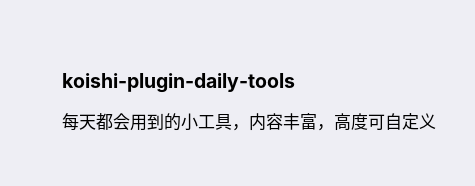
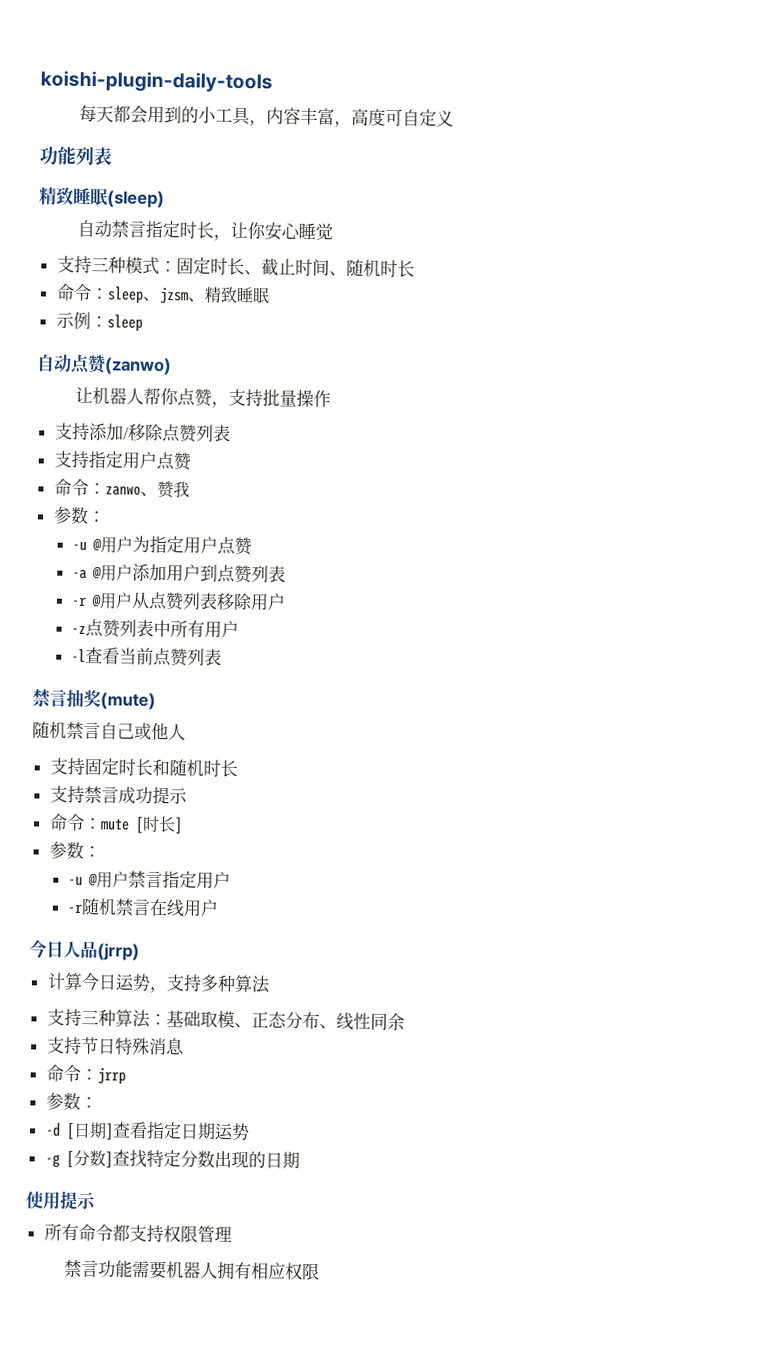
+ 功能列表
+ 精致睡眠(sleep)
+ 自动禁言指定时长，让你安心睡觉
+ 支持三种模式：固定时长、截止时间、随机时长
+ 命令：sleep、jzsm、精致睡眠
+ 示例：sleep
+ 自动点赞(zanwo)
+ 让机器人帮你点赞，支持批量操作
+ 支持添加/移除点赞列表
+ 支持指定用户点赞
+ 命令：zanwo、赞我
+ 参数：
+ -u @用户为指定用户点赞
+ -a @用户添加用户到点赞列表
+ -r @用户从点赞列表移除用户
+ -z点赞列表中所有用户
+ -l查看当前点赞列表
+ 禁言抽奖(mute)
+ 随机禁言自己或他人
+ 支持固定时长和随机时长
+ 支持禁言成功提示
+ 命令：mute [时长]
+ 参数：
+ -u @用户禁言指定用户
+ -r随机禁言在线用户
+ 今日人品(jrrp)
+ 计算今日运势，支持多种算法
+ 支持三种算法：基础取模、正态分布、线性同余
+ 支持节日特殊消息
+ 命令：jrrp
+ 参数：
+ -d [日期]查看指定日期运势
+ -g [分数]查找特定分数出现的日期
+ 使用提示
+ 所有命令都支持权限管理
+ 禁言功能需要机器人拥有相应权限

